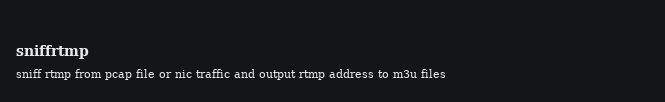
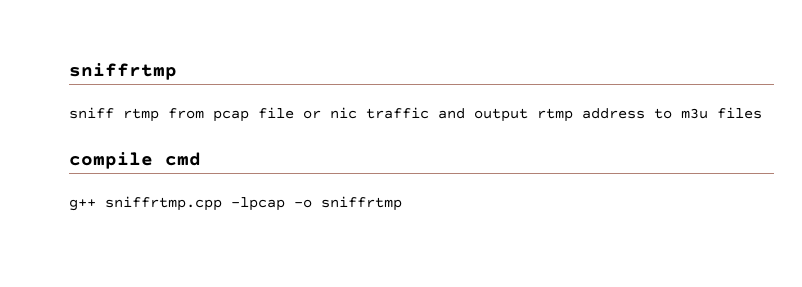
+ compile cmd
+ g++ sniffrtmp.cpp -lpcap -o sniffrtmp

